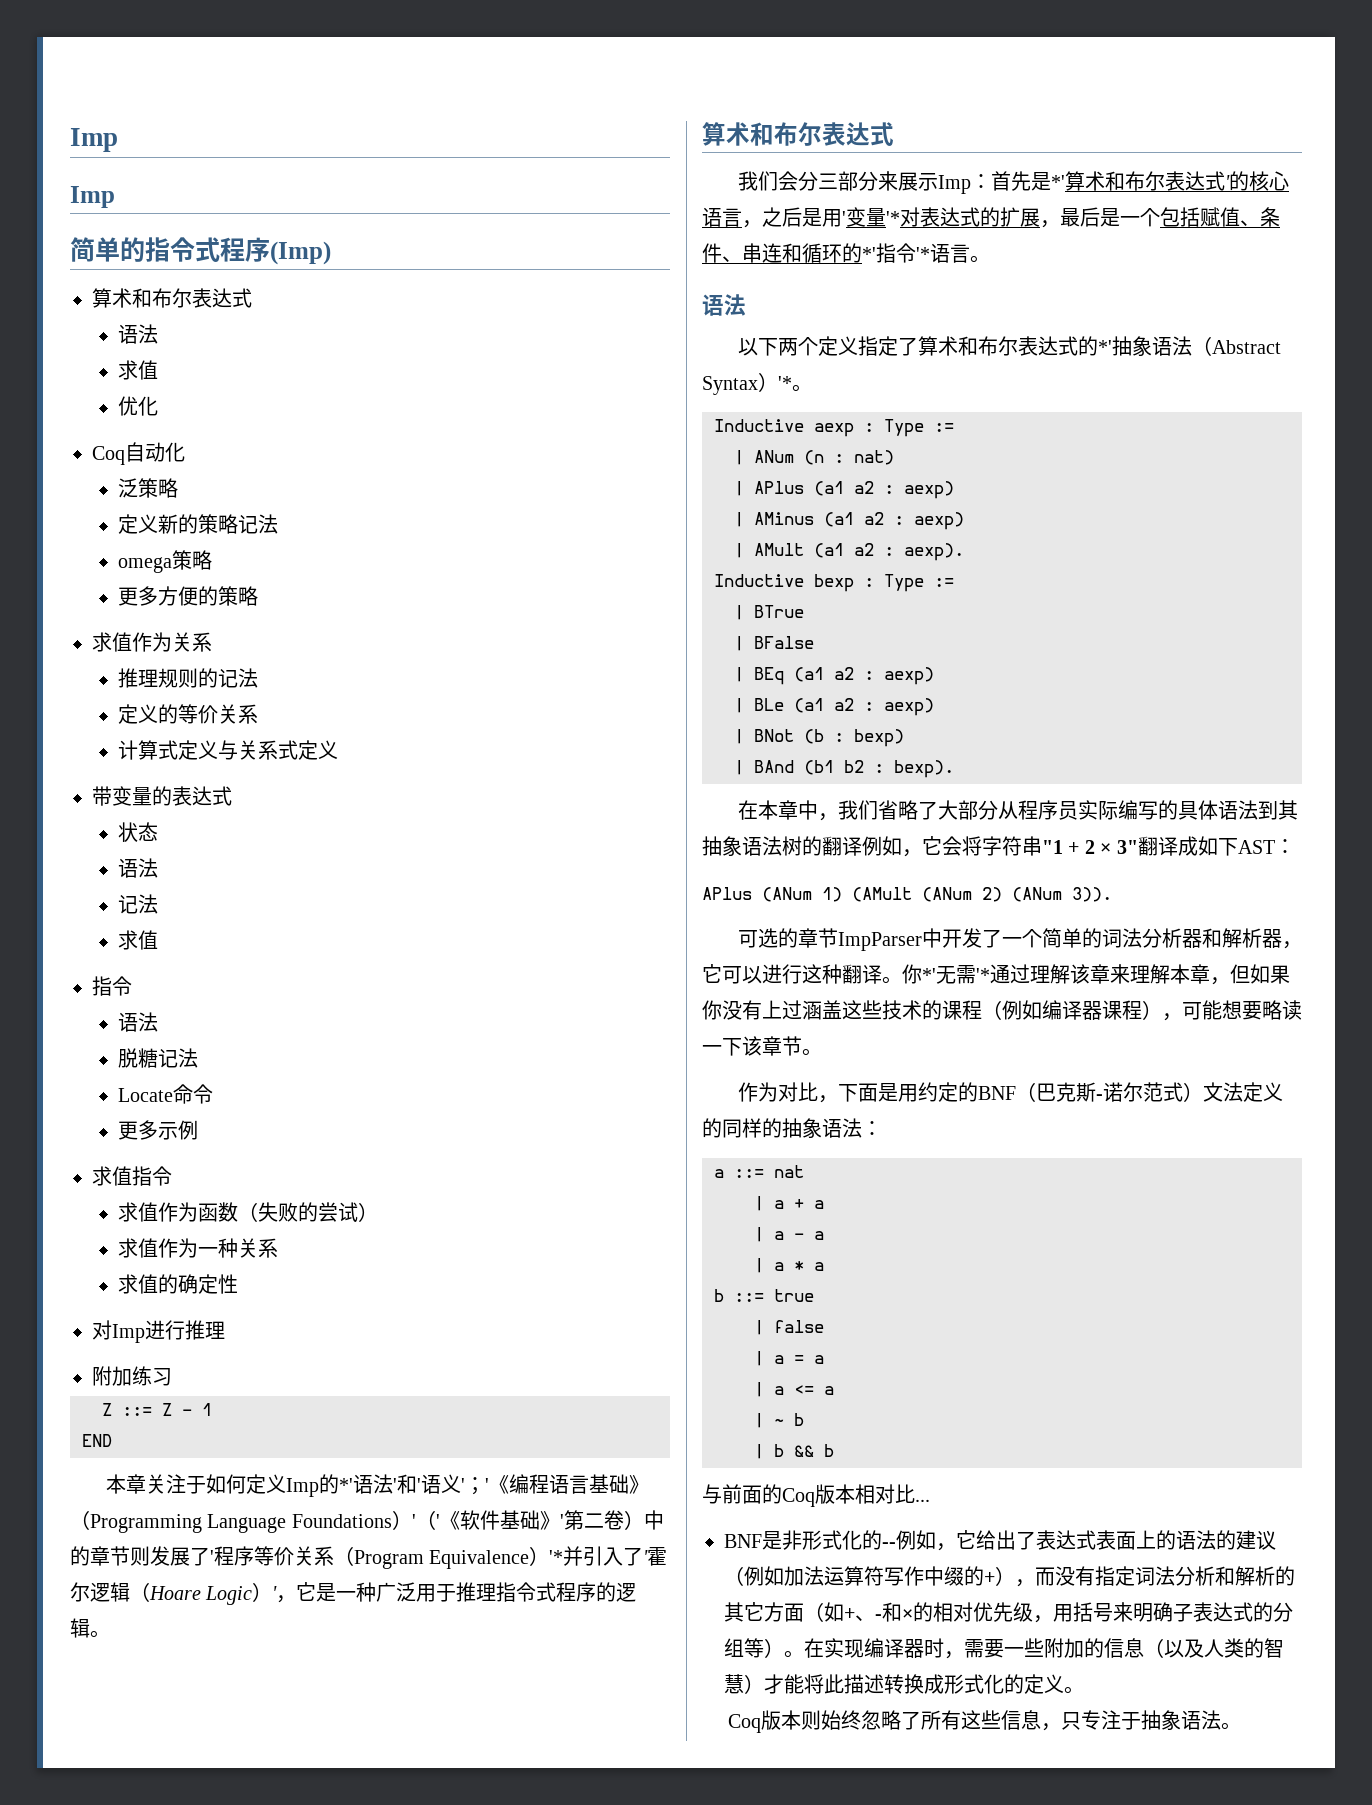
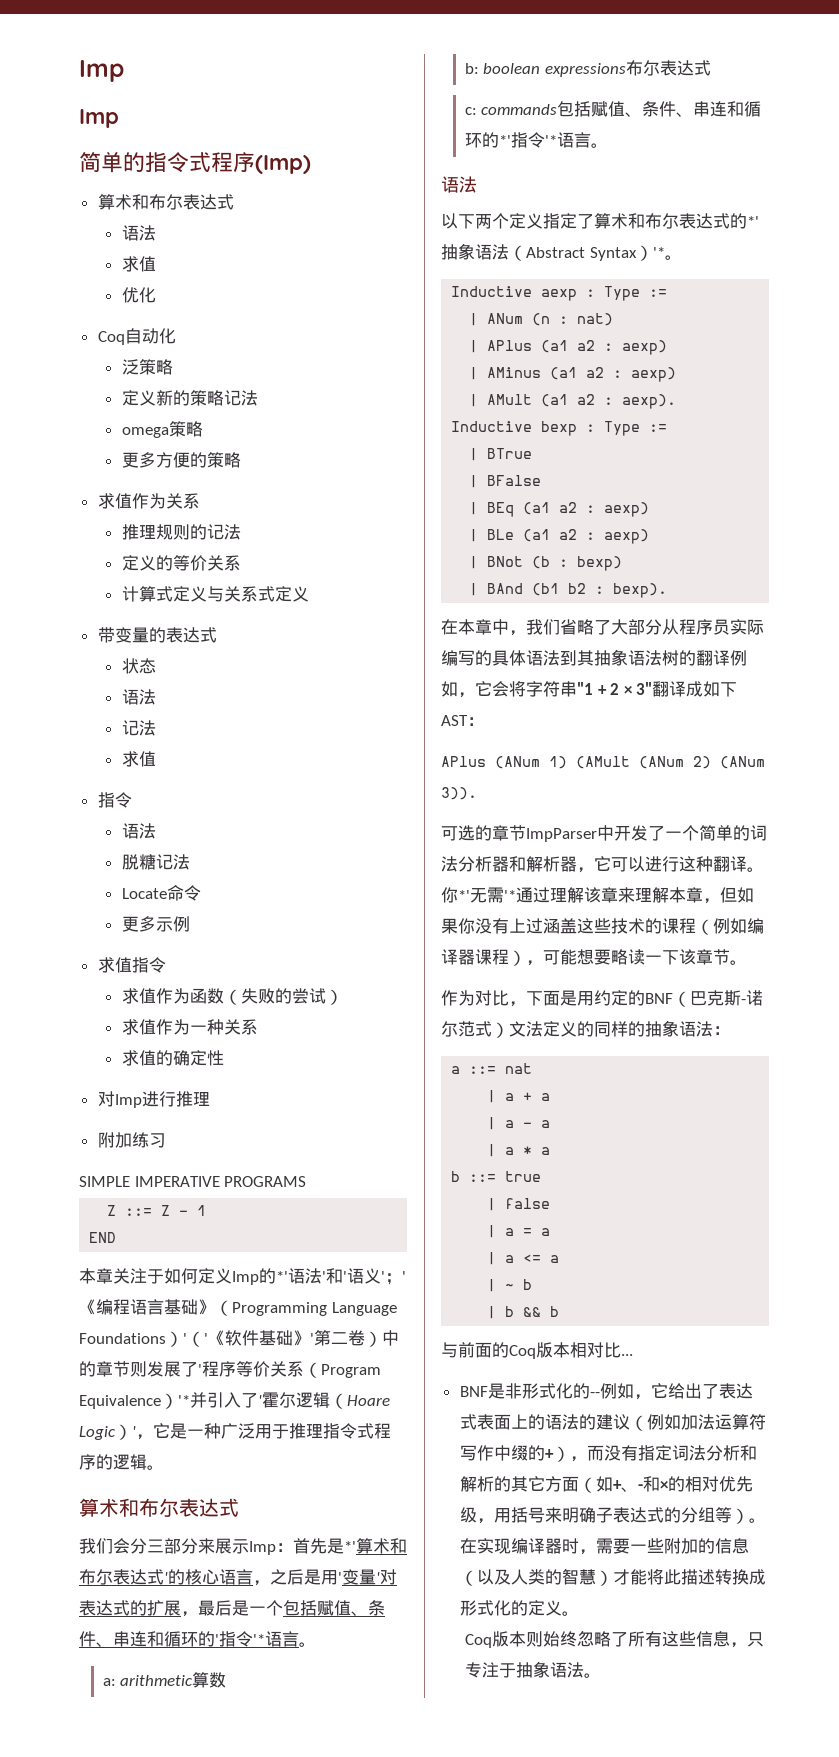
+ SIMPLE IMPERATIVE PROGRAMS
- 我们会分三部分来展示Imp：首先是*'算术和布尔表达式'的核心语言，之后是用'变量'*对表达式的扩展，最后是一个包括赋值、条件、串连和循环的*'指令'*语言。
+ 我们会分三部分来展示Imp：首先是*'算术和布尔表达式'的核心语言，之后是用'变量'对表达式的扩展，最后是一个包括赋值、条件、串连和循环的'指令'*语言。
+ a: arithmetic算数
+ b: boolean expressions布尔表达式
+ c: commands包括赋值、条件、串连和循环的*'指令'*语言。

